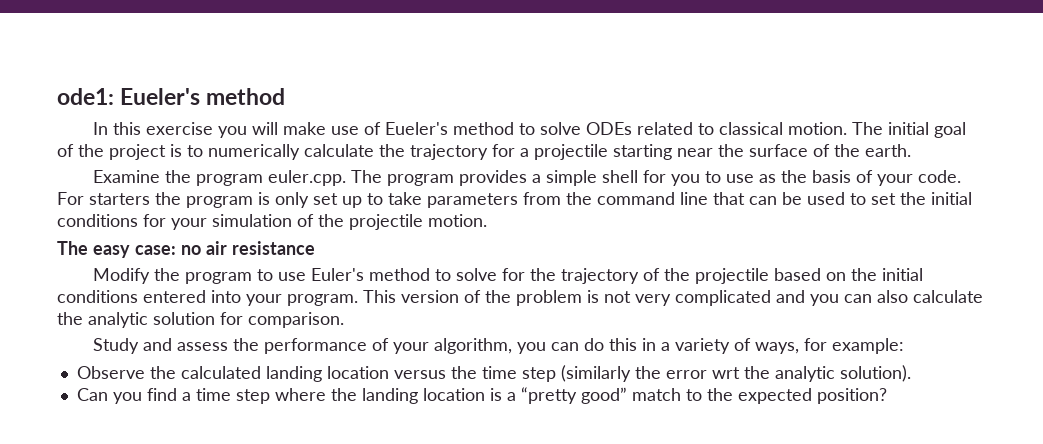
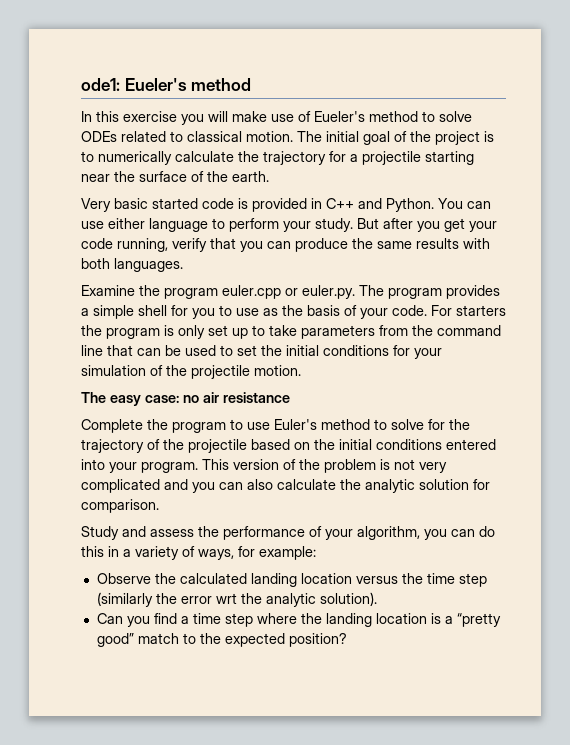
+ Very basic started code is provided in C++ and Python. You can use either language to perform your study. But after you get your code running, verify that you can produce the same results with both languages.
- Examine the program euler.cpp. The program provides a simple shell for you to use as the basis of your code.
+ Examine the program euler.cpp or euler.py. The program provides a simple shell for you to use as the basis of your code.
- Modify the program to use Euler's method to solve for the trajectory of the projectile based on the initial conditions entered into your program.
+ Complete the program to use Euler's method to solve for the trajectory of the projectile based on the initial conditions entered into your program.

